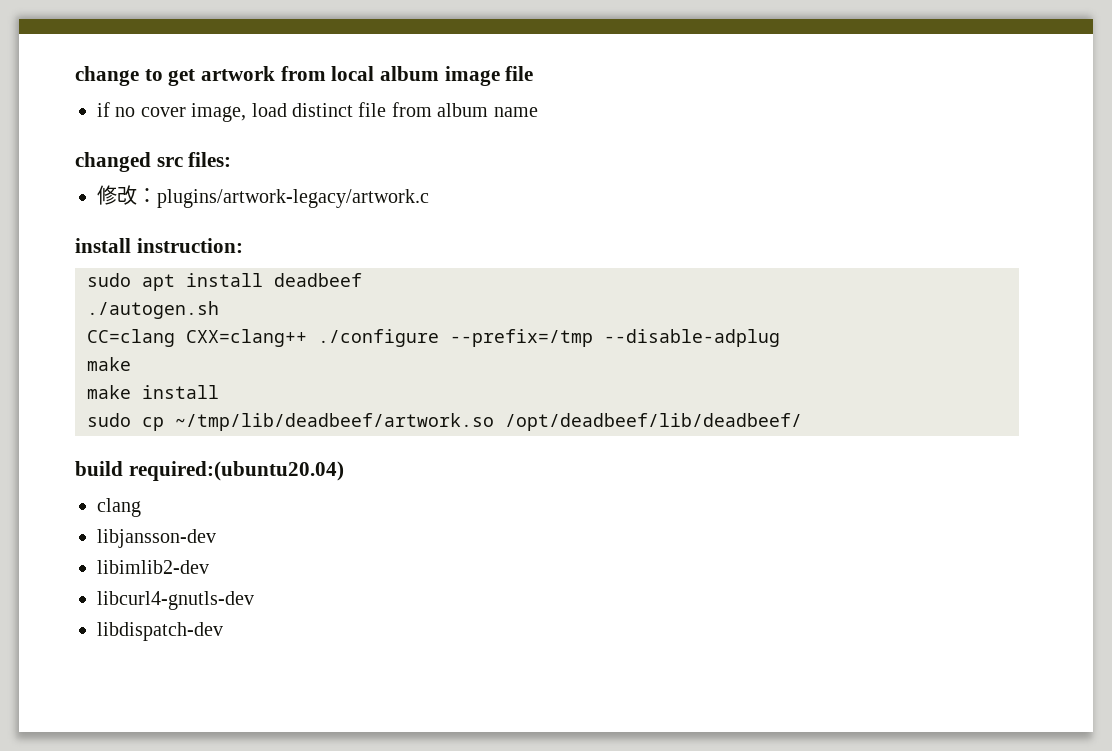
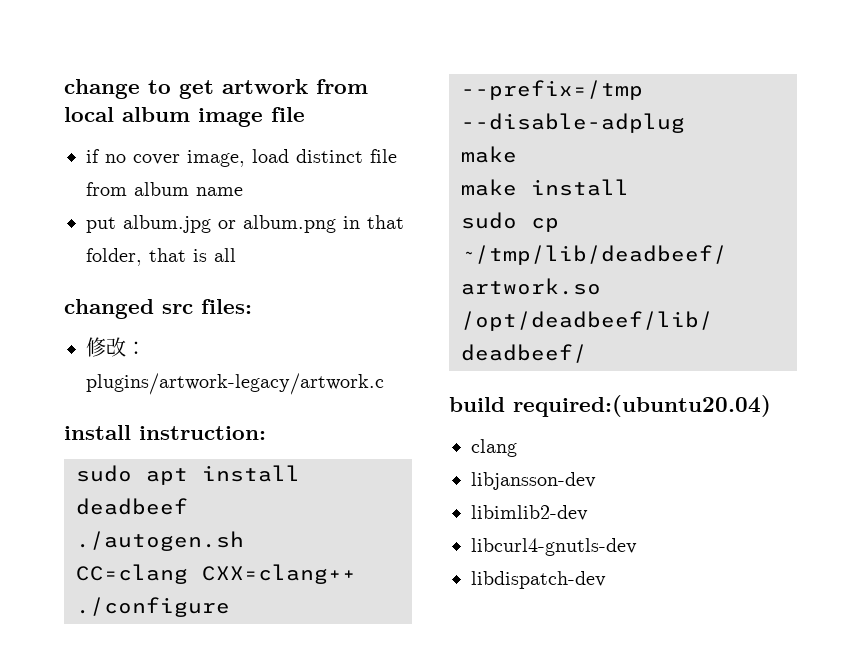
+ put album.jpg or album.png in that folder, that is all

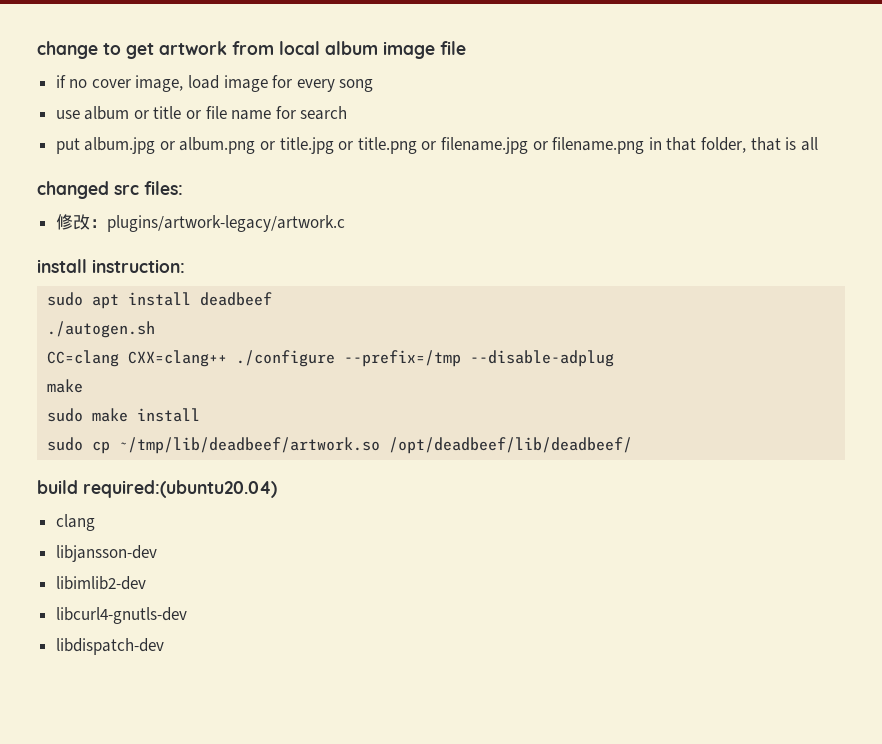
- if no cover image, load distinct file from album name
+ if no cover image, load image for every song
+ use album or title or file name for search
- put album.jpg or album.png in that folder, that is all
+ put album.jpg or album.png or title.jpg or title.png or filename.jpg or filename.png in that folder, that is all
- make install
+ sudo make install

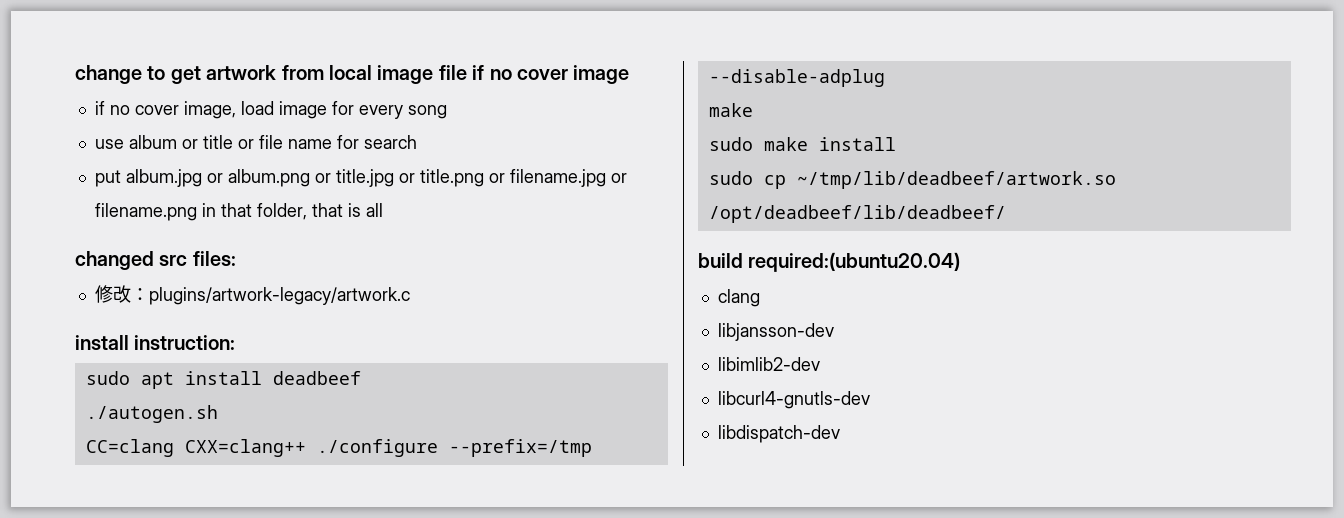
- change to get artwork from local album image file
+ change to get artwork from local image file if no cover image

